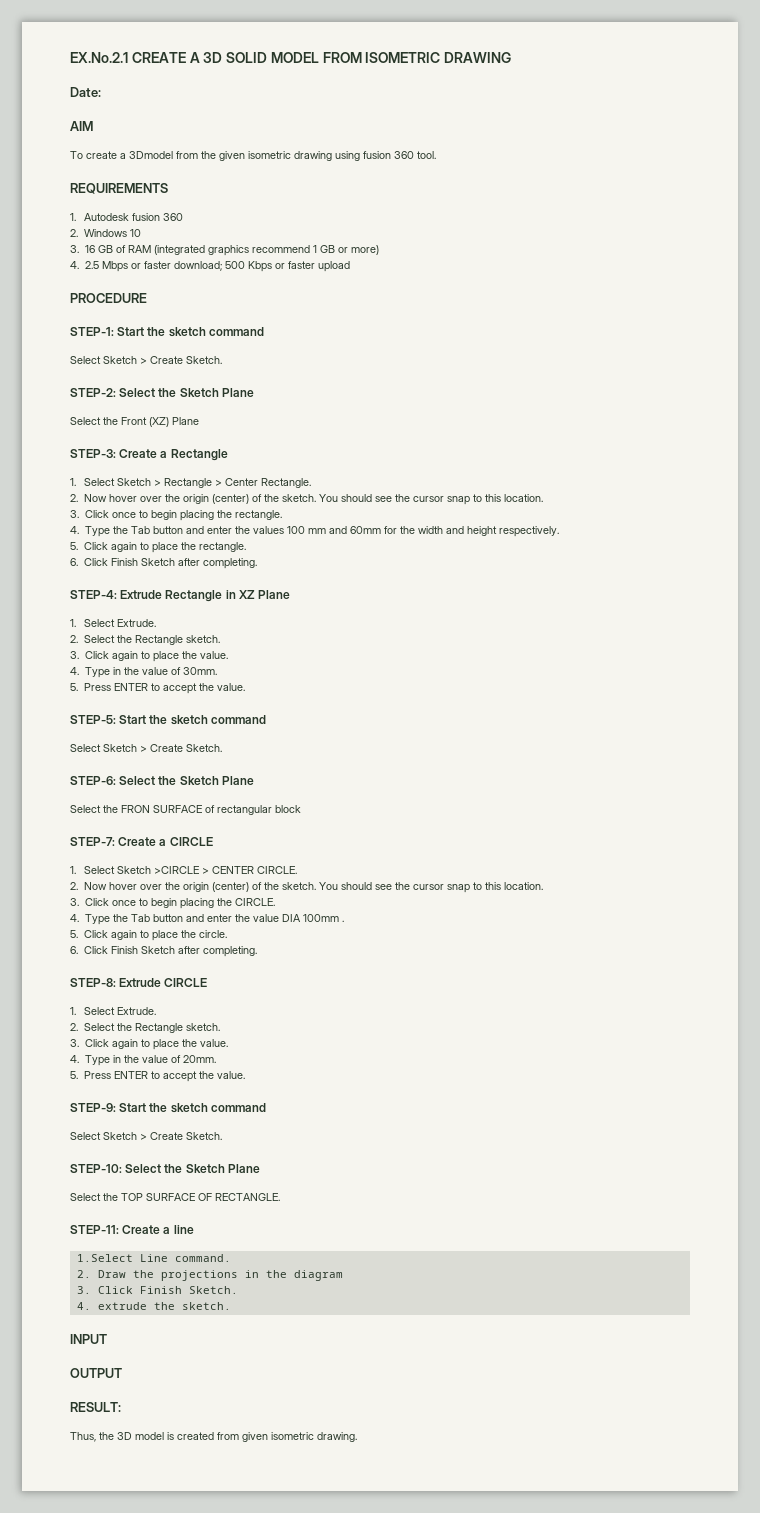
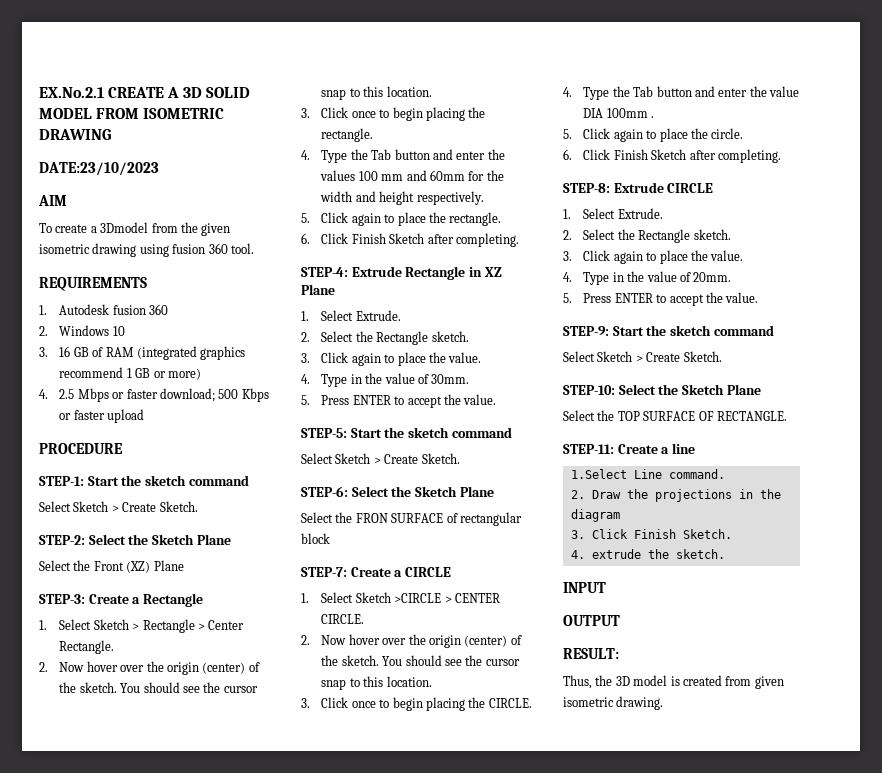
- Date:
+ DATE:23/10/2023

